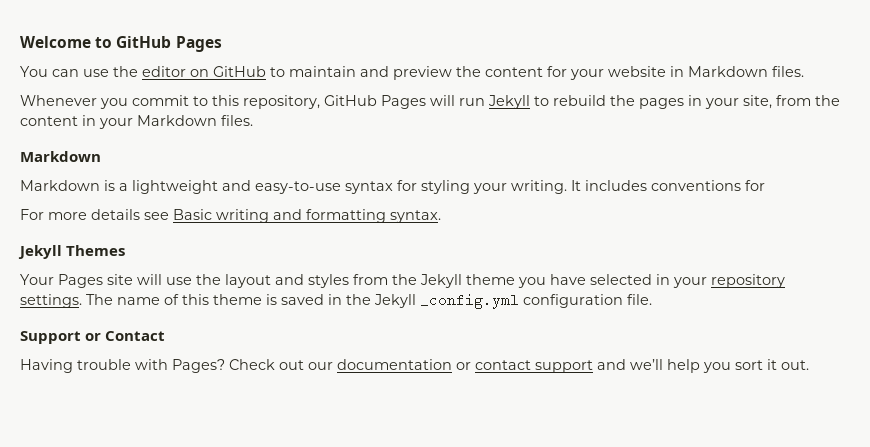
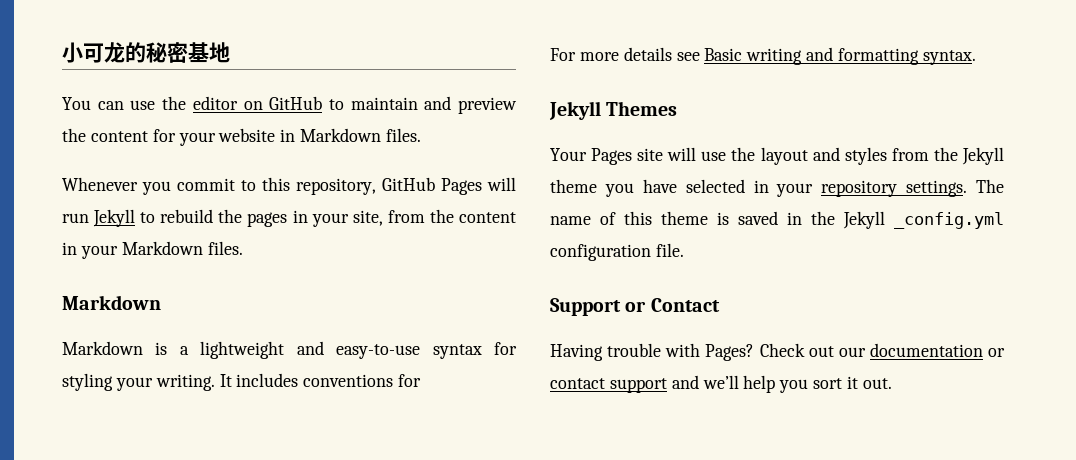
- Welcome to GitHub Pages
+ 小可龙的秘密基地

